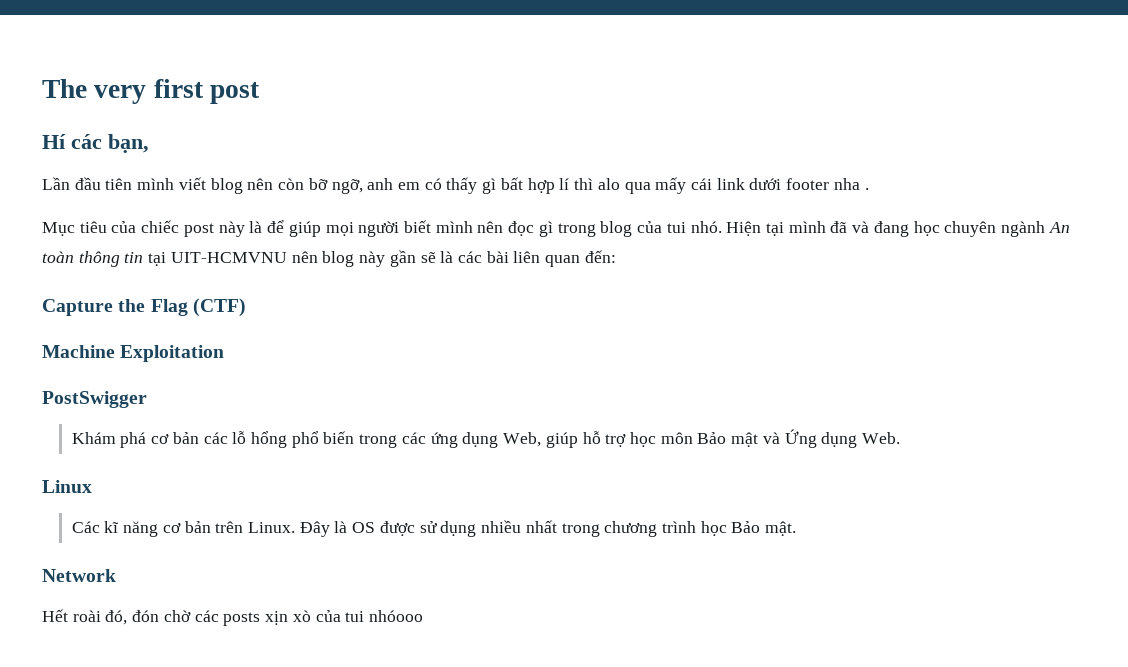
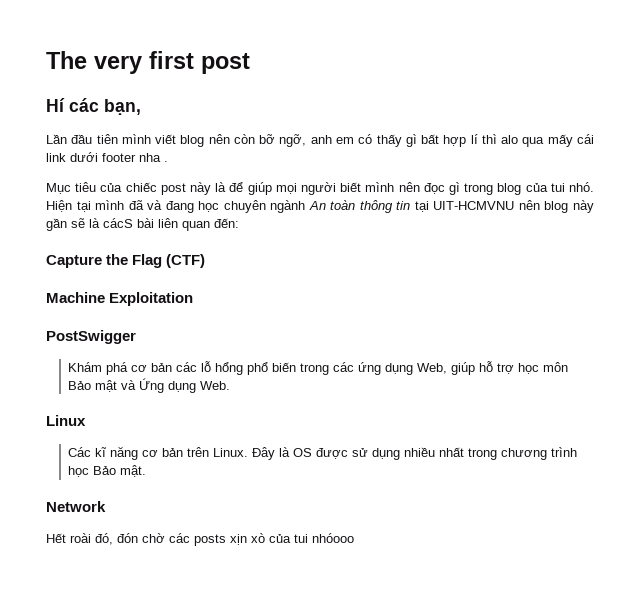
- Hiện tại mình đã và đang học chuyên ngành An toàn thông tin tại UIT-HCMVNU nên blog này gần sẽ là các bài liên quan đến:
+ Hiện tại mình đã và đang học chuyên ngành An toàn thông tin tại UIT-HCMVNU nên blog này gần sẽ là cácS bài liên quan đến:

